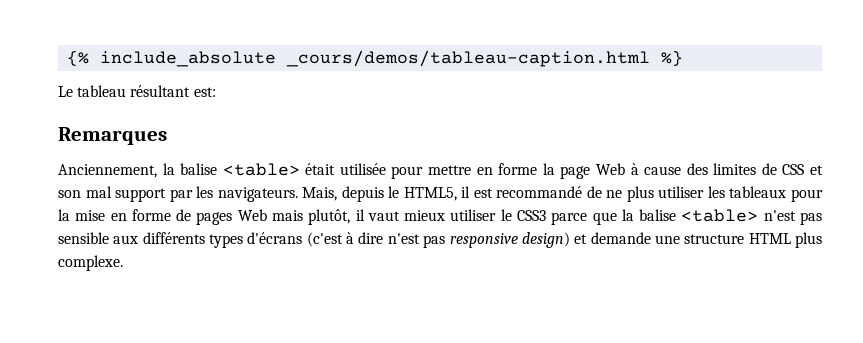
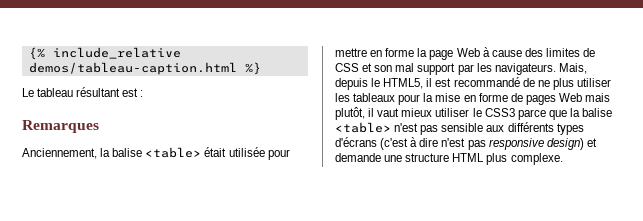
- {% include_absolute _cours/demos/tableau-caption.html %}
+ {% include_relative demos/tableau-caption.html %}
- Le tableau résultant est:
+ Le tableau résultant est :

